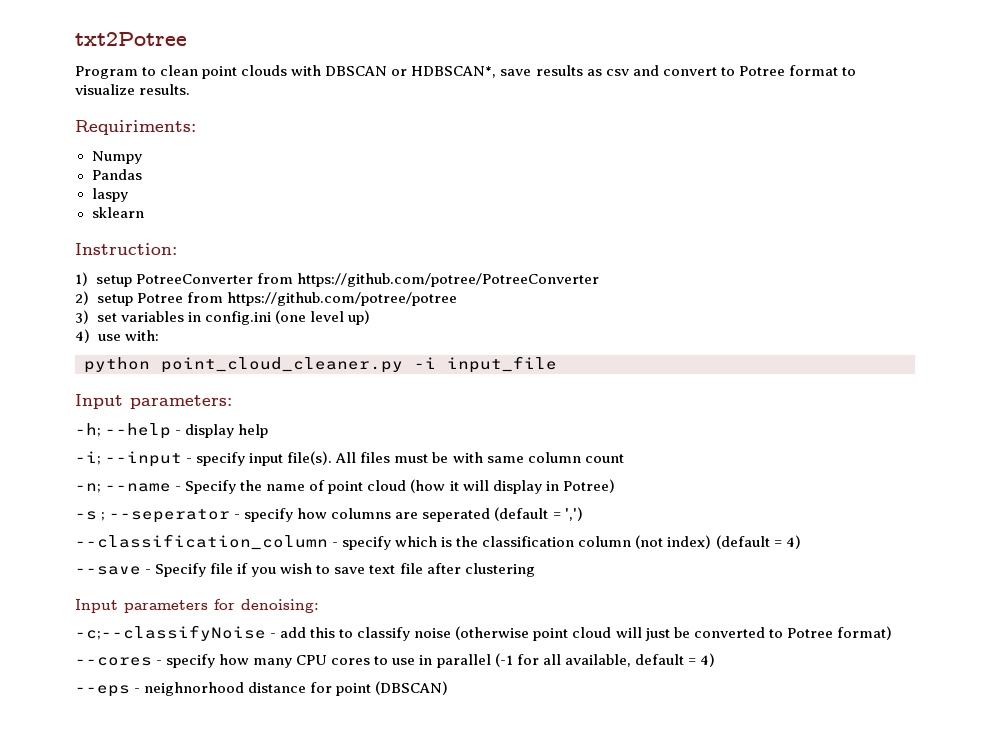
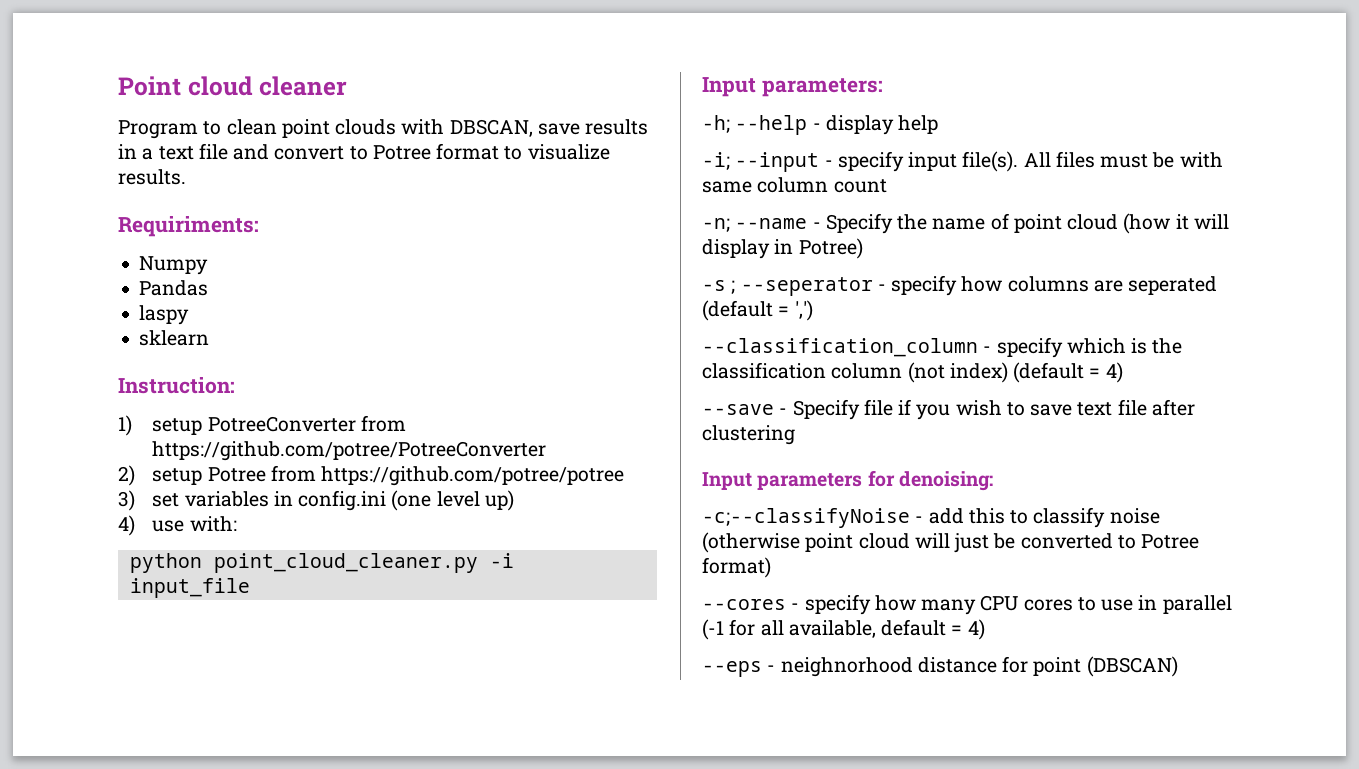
- txt2Potree
+ Point cloud cleaner
- Program to clean point clouds with DBSCAN or HDBSCAN*, save results as csv and convert to Potree format to visualize results.
+ Program to clean point clouds with DBSCAN, save results in a text file and convert to Potree format to visualize results.

